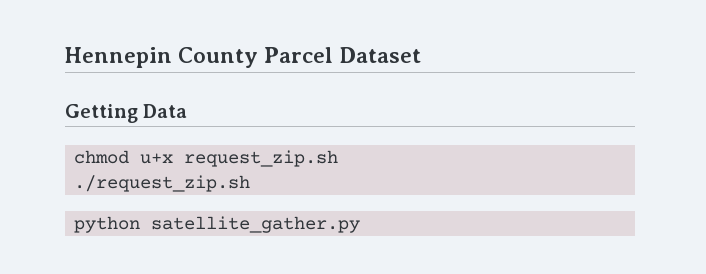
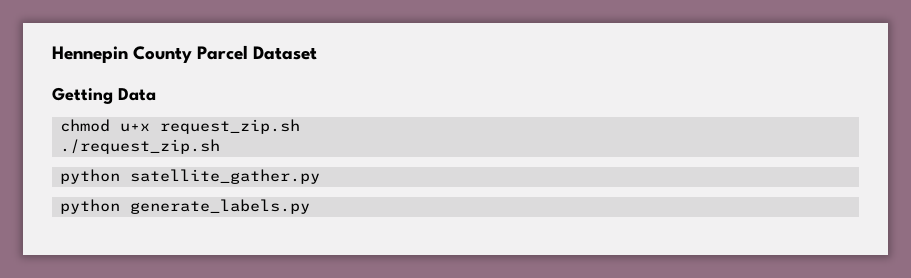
+ python generate_labels.py

